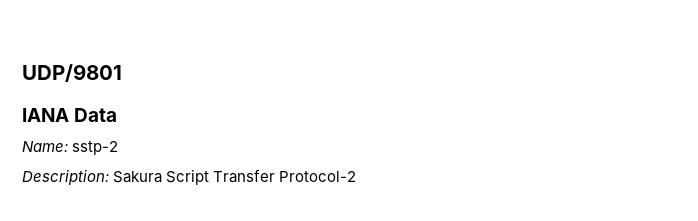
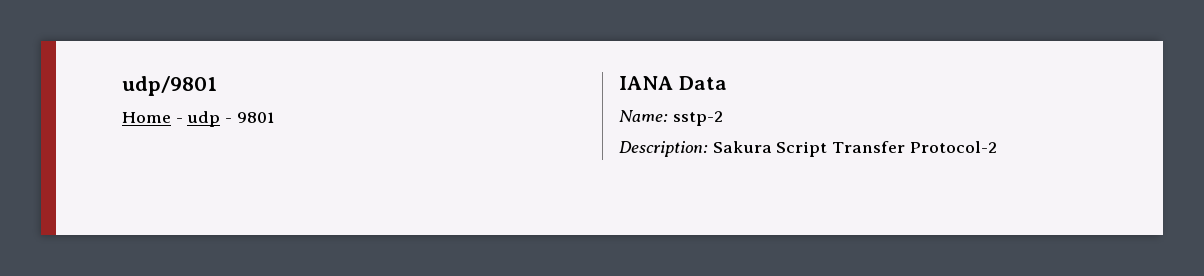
- UDP/9801
+ udp/9801
+ Home - udp - 9801

